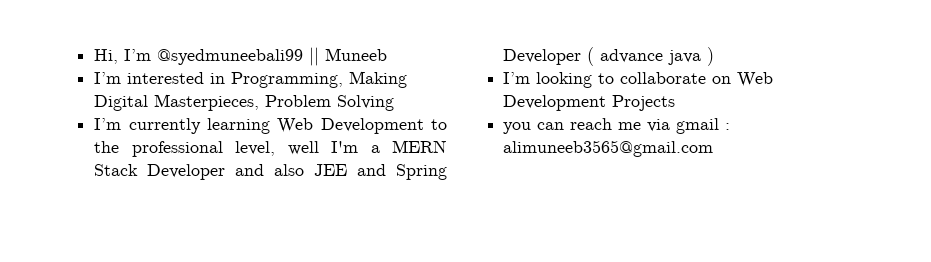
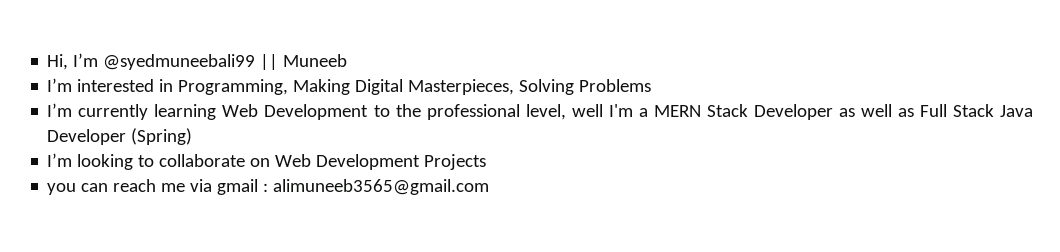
- I’m interested in Programming, Making Digital Masterpieces, Problem Solving
+ I’m interested in Programming, Making Digital Masterpieces, Solving Problems
- I’m currently learning Web Development to the professional level, well I'm a MERN Stack Developer and also JEE and Spring Developer ( advance java )
+ I’m currently learning Web Development to the professional level, well I'm a MERN Stack Developer as well as Full Stack Java Developer (Spring)

